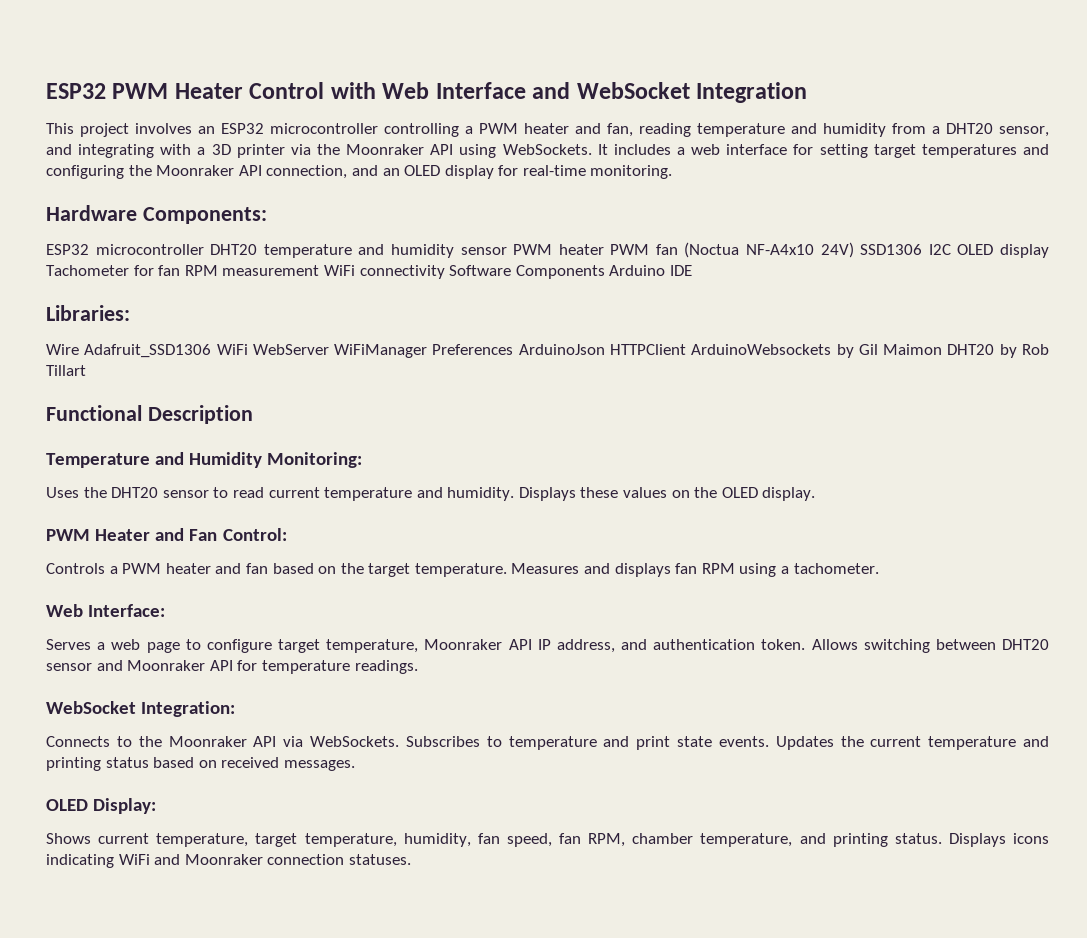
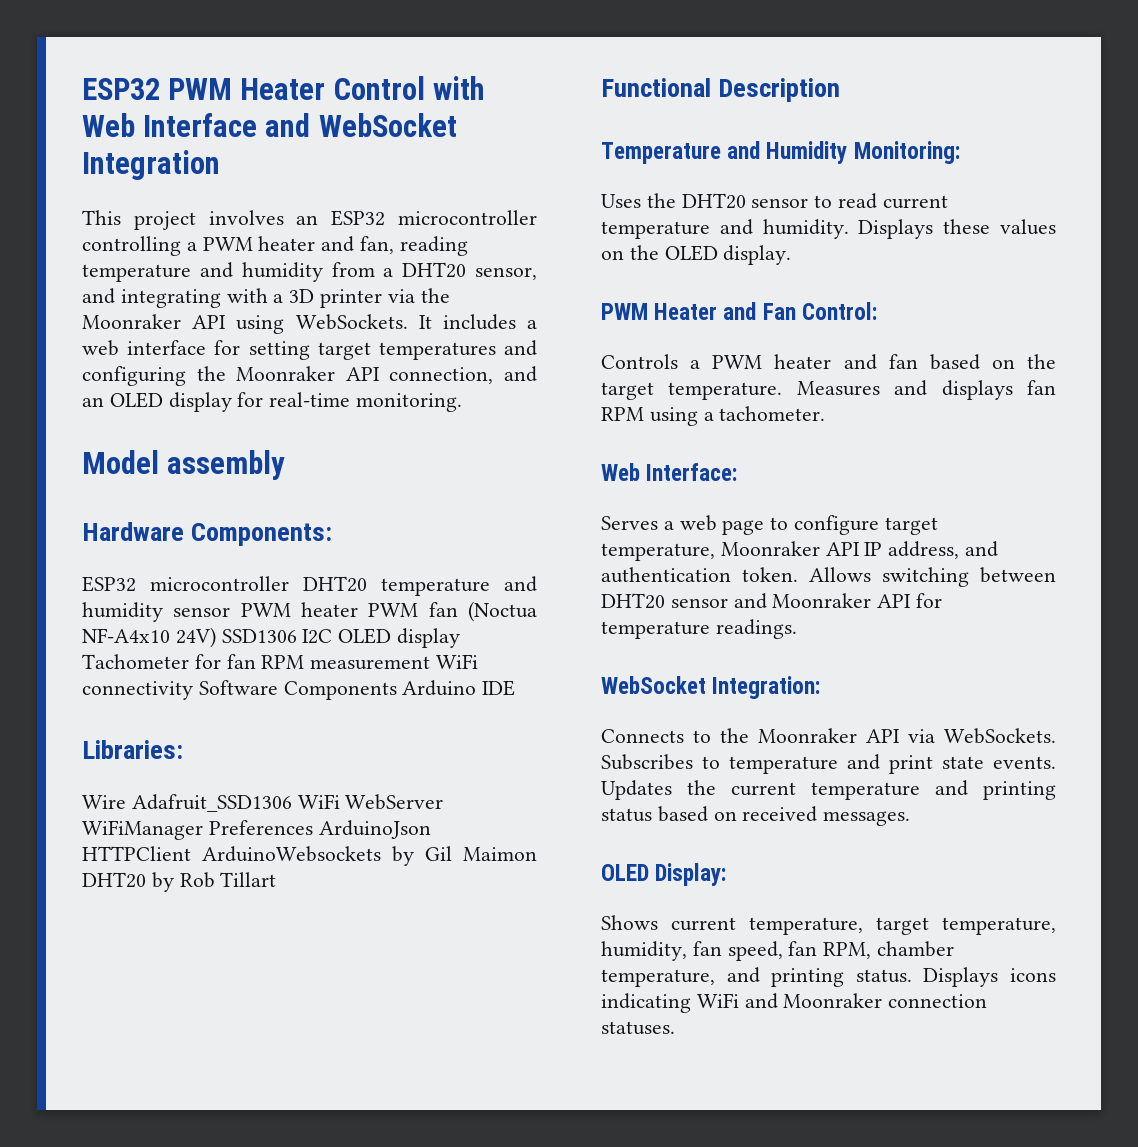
+ Model assembly

